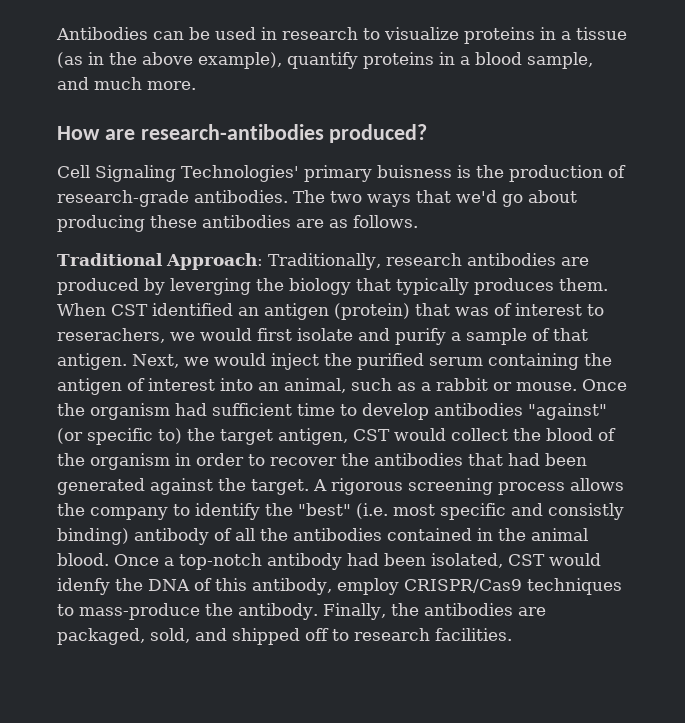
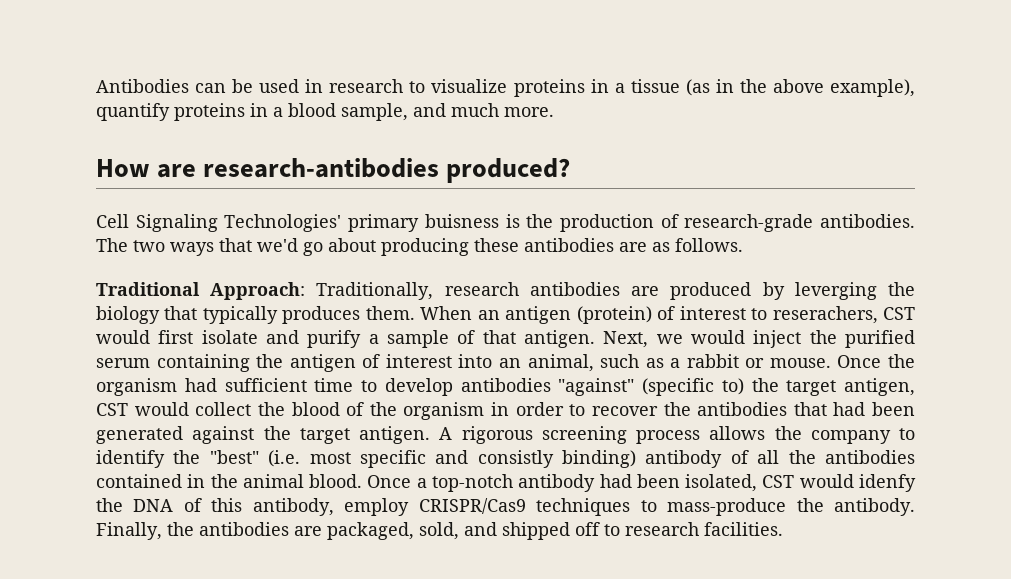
- When CST identified an antigen (protein) that was of interest to reserachers, we would first isolate and purify a sample of that antigen.
+ When an antigen (protein) of interest to reserachers, CST would first isolate and purify a sample of that antigen.
- Once the organism had sufficient time to develop antibodies "against" (or specific to) the target antigen, CST would collect the blood of the organism in order to recover the antibodies that had been generated against the target.
+ Once the organism had sufficient time to develop antibodies "against" (specific to) the target antigen, CST would collect the blood of the organism in order to recover the antibodies that had been generated against the target antigen.

